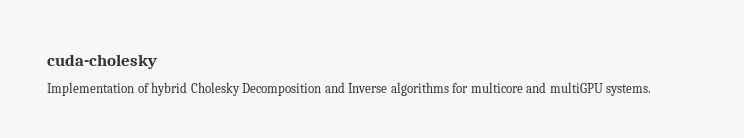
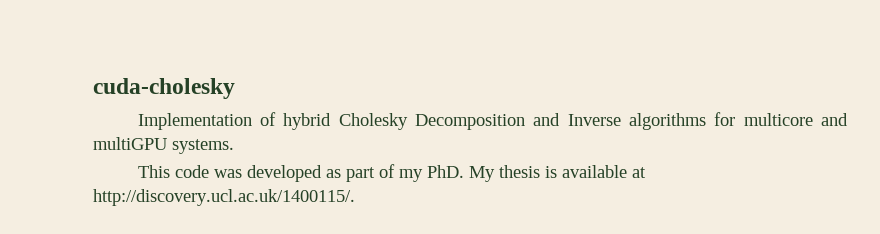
+ This code was developed as part of my PhD. My thesis is available at http://discovery.ucl.ac.uk/1400115/.

